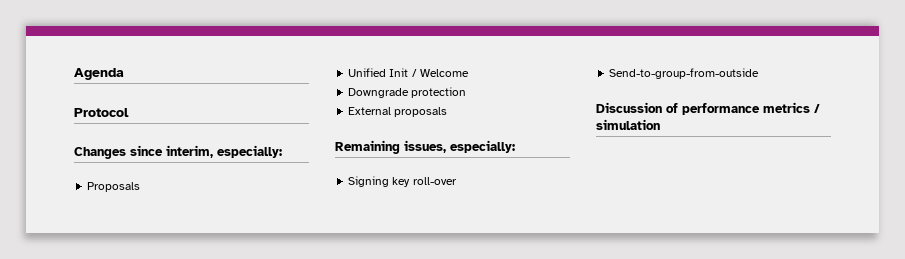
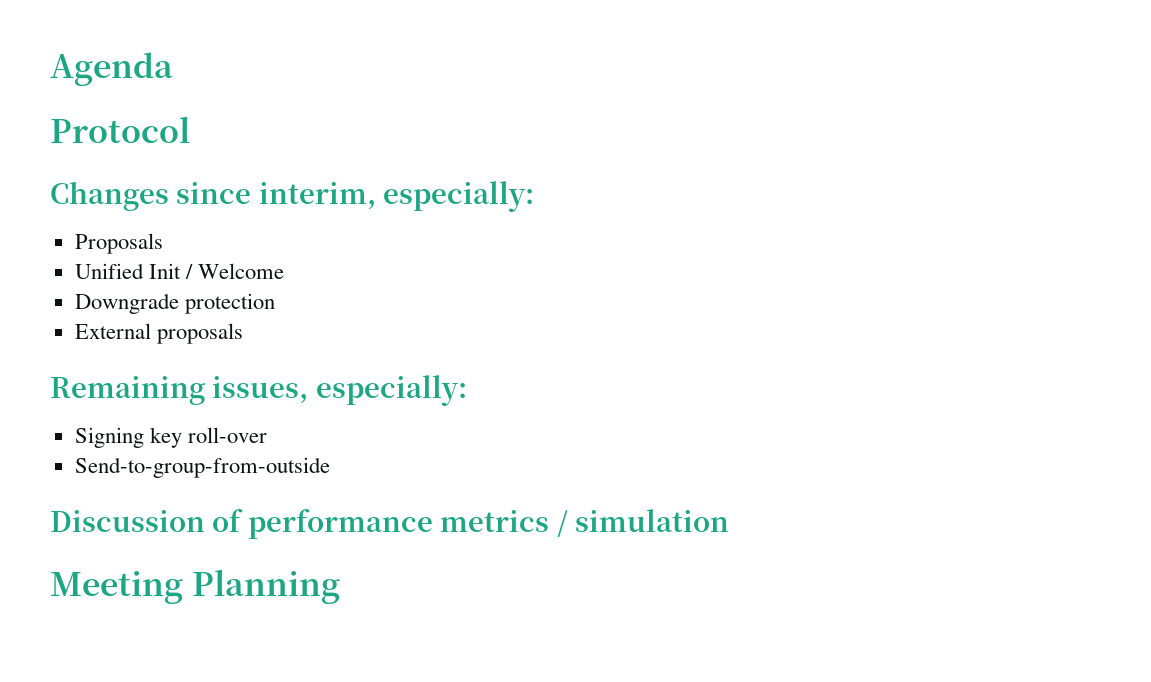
+ Meeting Planning

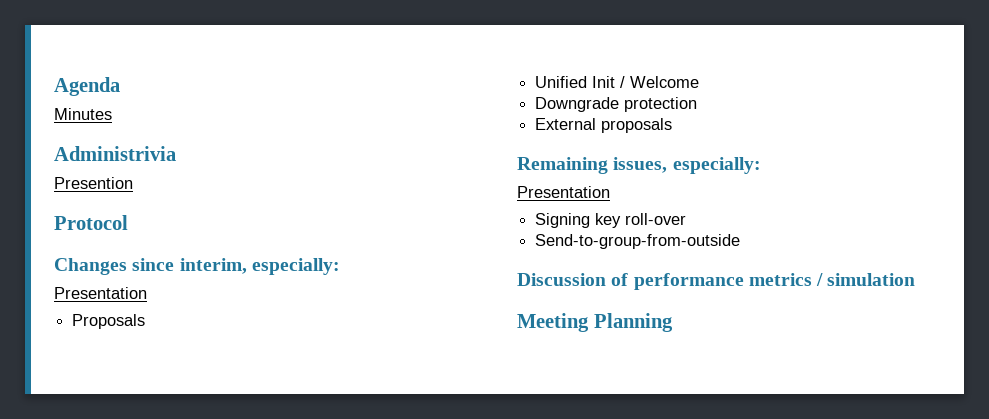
+ Minutes
+ Administrivia
+ Presention
  Changes since interim, especially:
+ Presentation
  Remaining issues, especially:
+ Presentation

